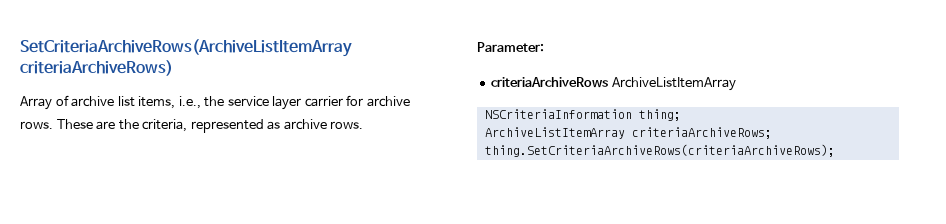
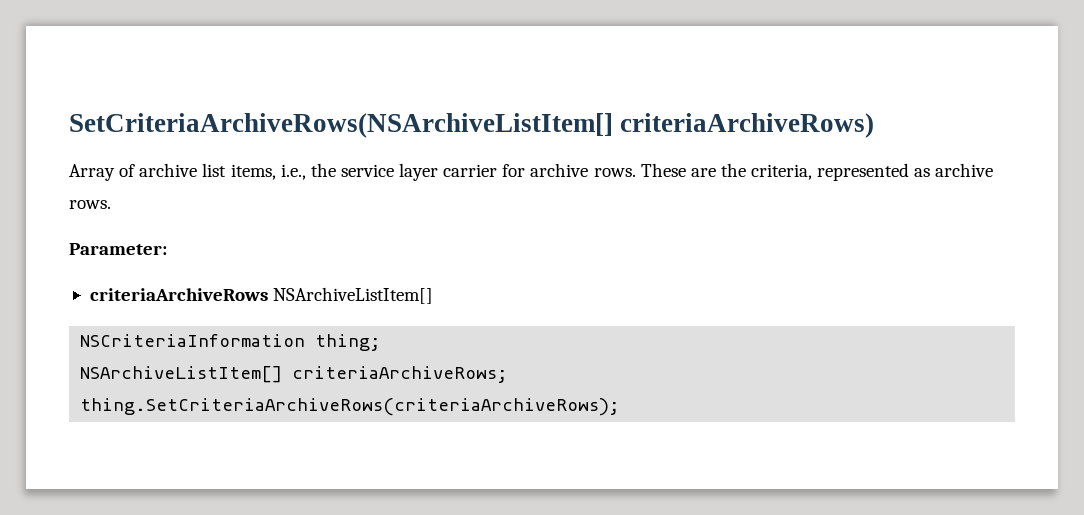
- SetCriteriaArchiveRows(ArchiveListItemArray criteriaArchiveRows)
+ SetCriteriaArchiveRows(NSArchiveListItem[] criteriaArchiveRows)
- criteriaArchiveRows ArchiveListItemArray
+ criteriaArchiveRows NSArchiveListItem[]
- ArchiveListItemArray criteriaArchiveRows;
+ NSArchiveListItem[] criteriaArchiveRows;

